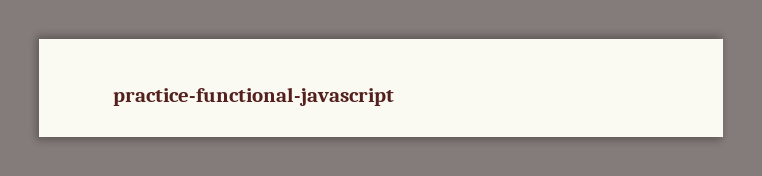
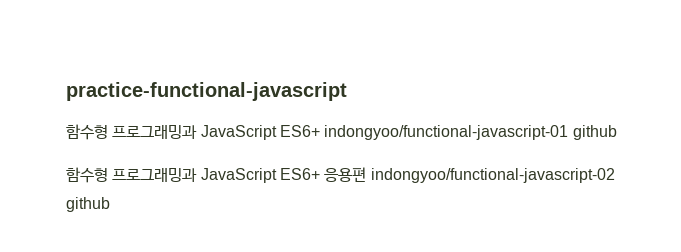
+ 함수형 프로그래밍과 JavaScript ES6+ indongyoo/functional-javascript-01 github
+ 함수형 프로그래밍과 JavaScript ES6+ 응용편 indongyoo/functional-javascript-02 github

